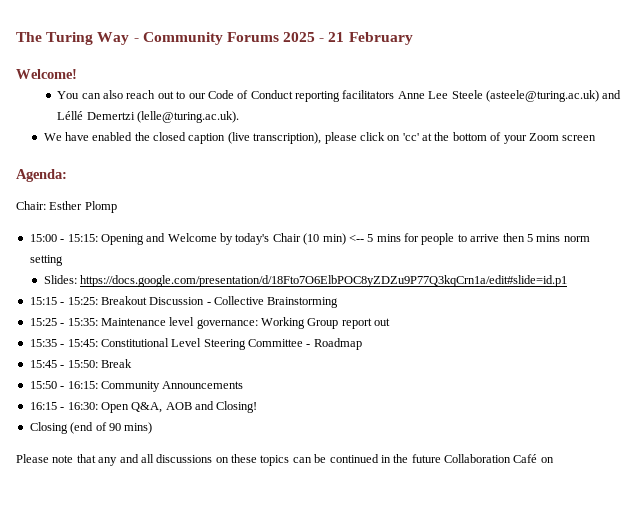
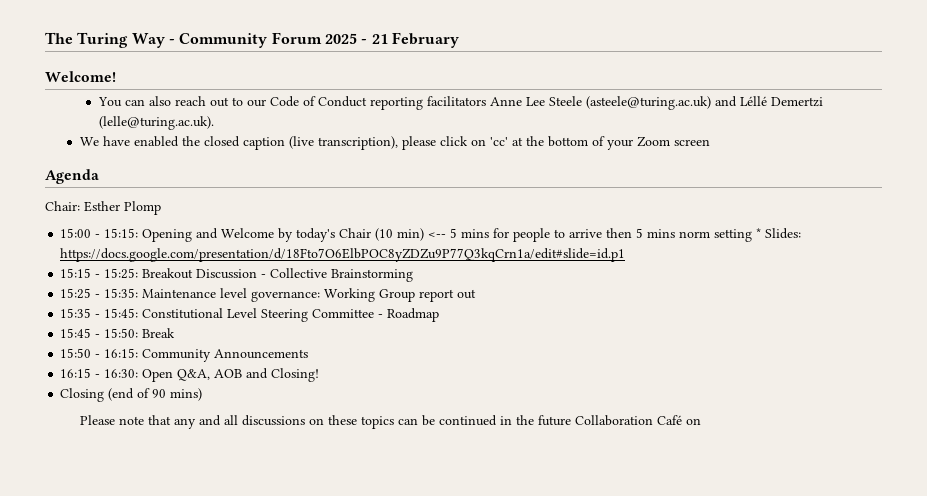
- The Turing Way - Community Forums 2025 - 21 February
+ The Turing Way - Community Forum 2025 - 21 February
- Agenda:
+ Agenda
- 15:00 - 15:15: Opening and Welcome by today's Chair (10 min) <-- 5 mins for people to arrive then 5 mins norm setting
- Slides: https://docs.google.com/presentation/d/18Fto7O6ElbPOC8yZDZu9P77Q3kqCrn1a/edit#slide=id.p1
+ 15:00 - 15:15: Opening and Welcome by today's Chair (10 min) <-- 5 mins for people to arrive then 5 mins norm setting * Slides: https://docs.google.com/presentation/d/18Fto7O6ElbPOC8yZDZu9P77Q3kqCrn1a/edit#slide=id.p1

